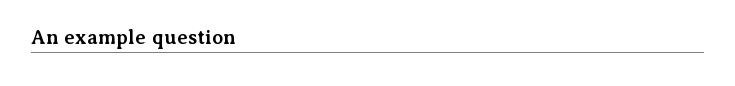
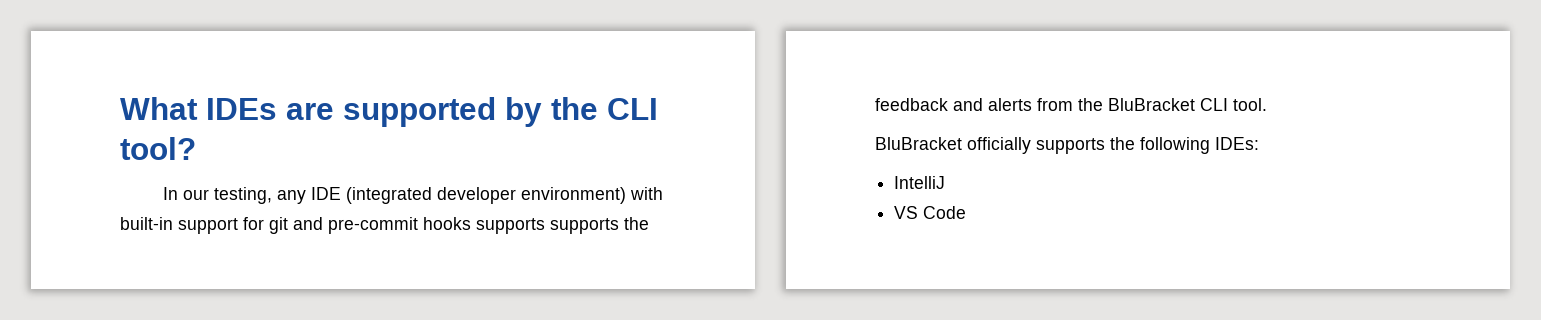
- An example question
+ What IDEs are supported by the CLI tool?
+ In our testing, any IDE (integrated developer environment) with built-in support for git and pre-commit hooks supports supports the feedback and alerts from the BluBracket CLI tool.
+ BluBracket officially supports the following IDEs:
+ IntelliJ
+ VS Code

